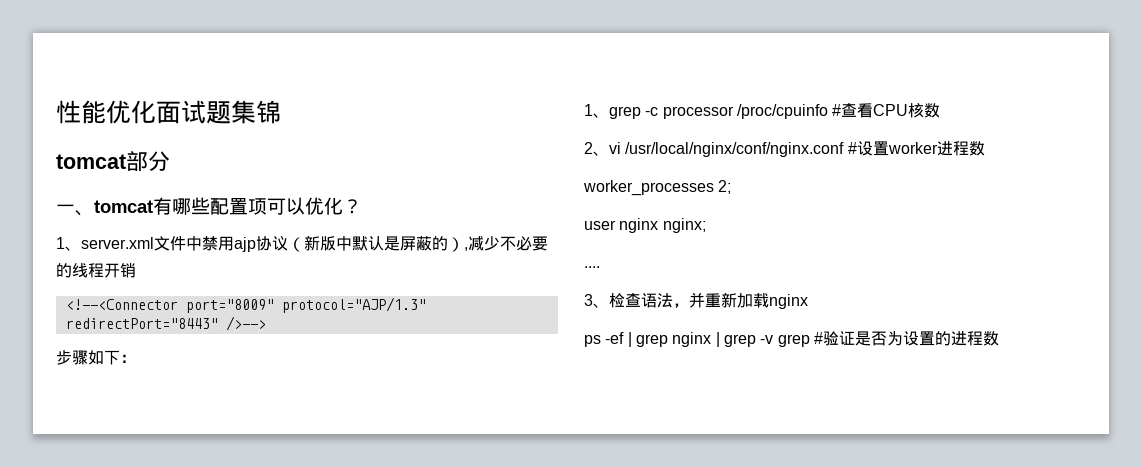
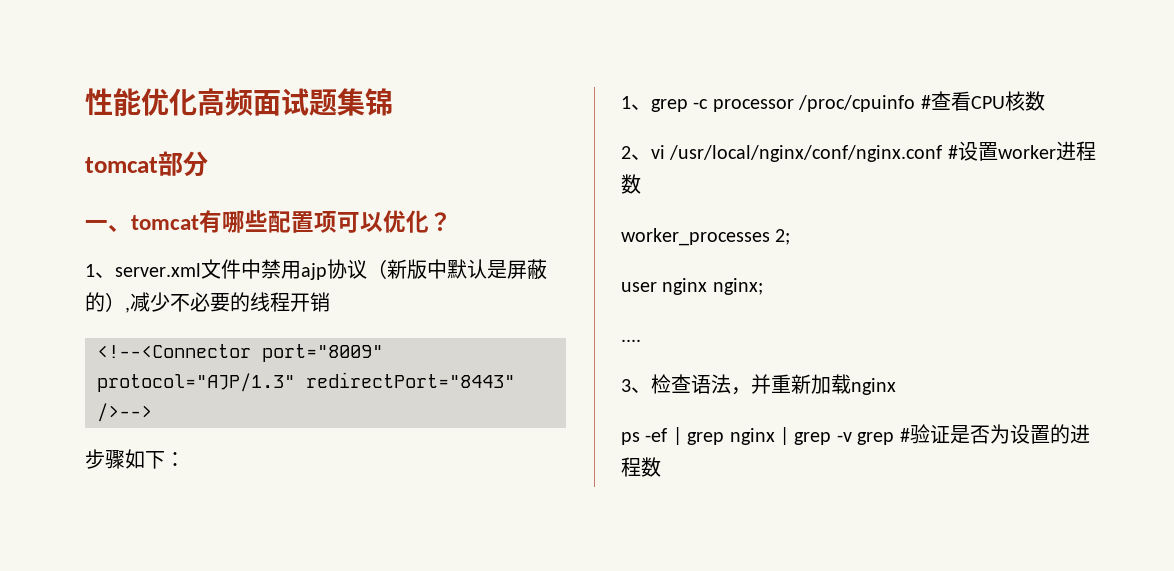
- 性能优化面试题集锦
+ 性能优化高频面试题集锦

